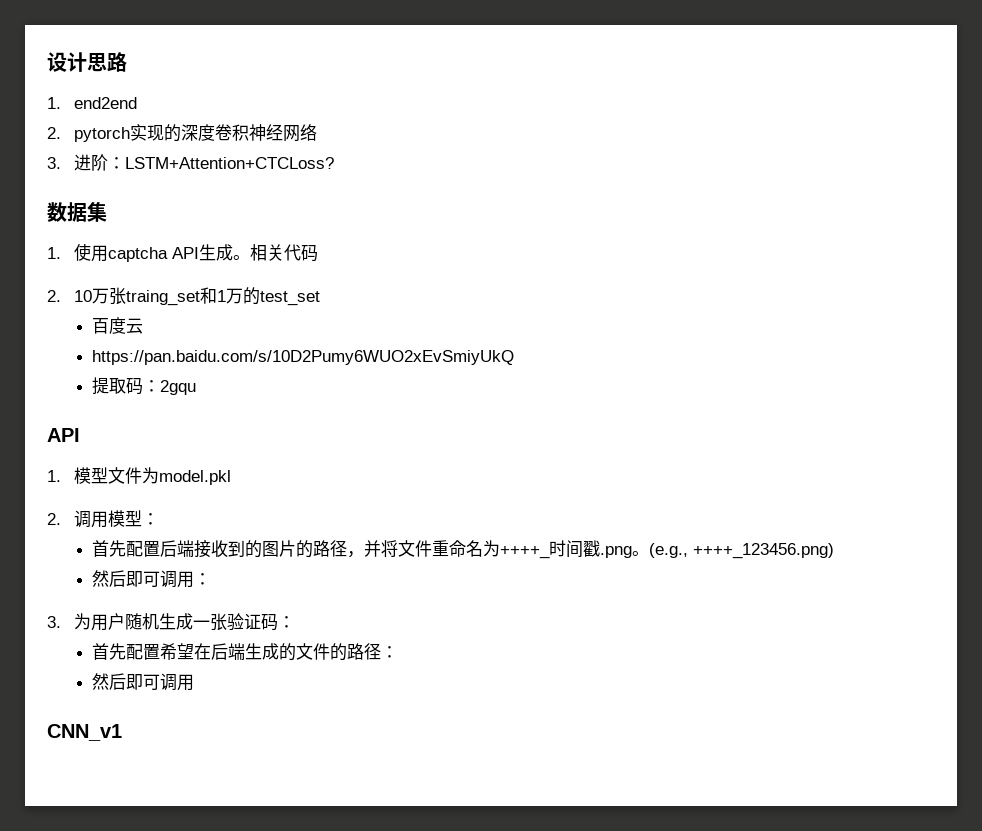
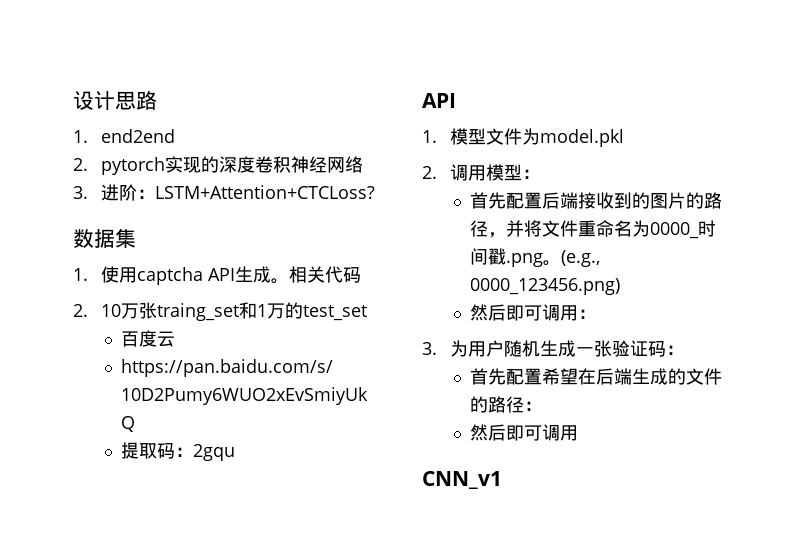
- 首先配置后端接收到的图片的路径，并将文件重命名为++++_时间戳.png。
+ 首先配置后端接收到的图片的路径，并将文件重命名为0000_时间戳.png。
- (e.g., ++++_123456.png)
+ (e.g., 0000_123456.png)

